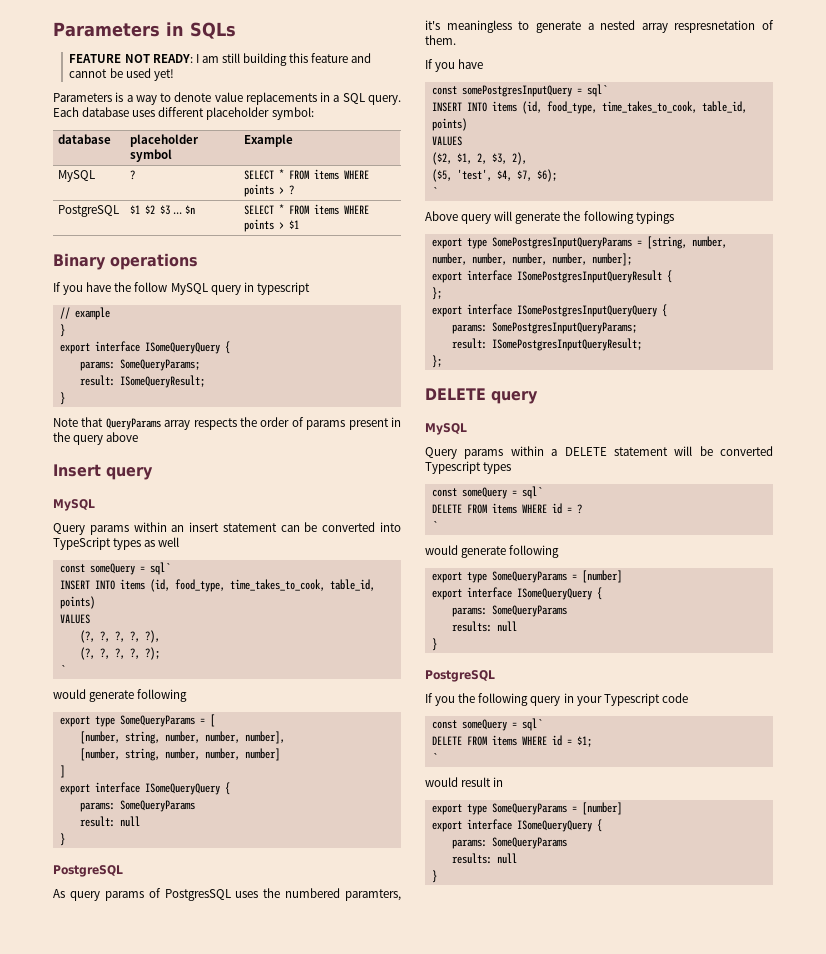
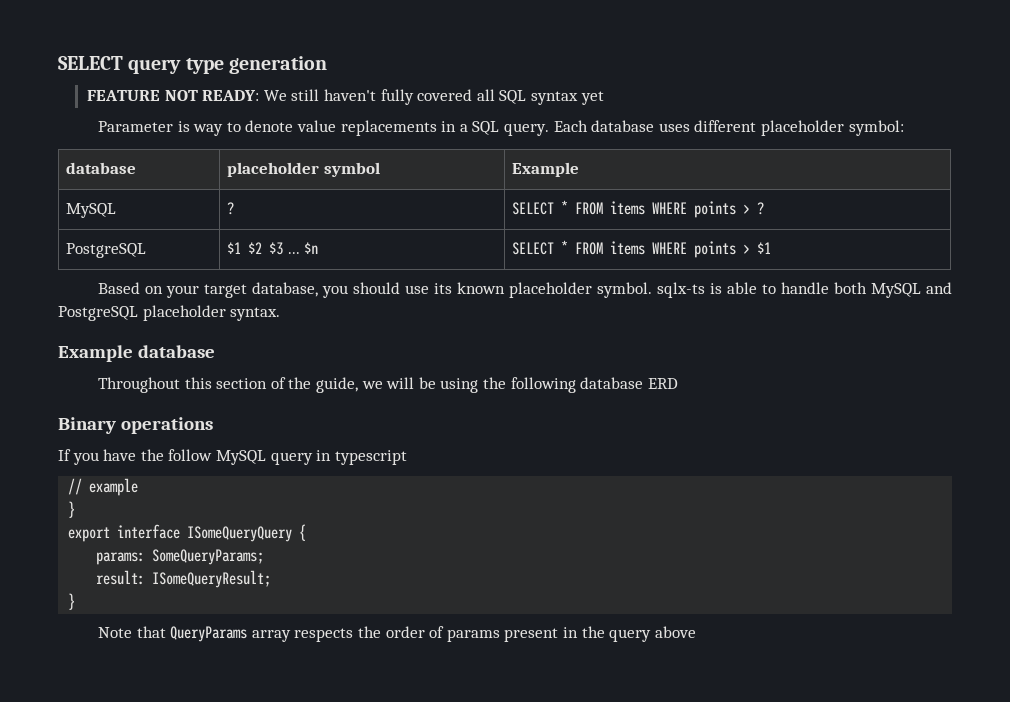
- Parameters in SQLs
+ SELECT query type generation
- FEATURE NOT READY: I am still building this feature and cannot be used yet!
- Parameters is a way to denote value replacements in a SQL query.
+ FEATURE NOT READY: We still haven't fully covered all SQL syntax yet
+ Parameter is way to denote value replacements in a SQL query.
+ Based on your target database, you should use its known placeholder symbol. sqlx-ts is able to handle both MySQL and PostgreSQL placeholder syntax.
+ Example database
+ Throughout this section of the guide, we will be using the following database ERD
- Insert query
- MySQL
- Query params within an insert statement can be converted into TypeScript types as well
- const someQuery = sql`
- INSERT INTO items (id, food_type, time_takes_to_cook, table_id, points)
- VALUES
- (?, ?, ?, ?, ?),
- (?, ?, ?, ?, ?);
- `
- would generate following
- export type SomeQueryParams = [
- [number, string, number, number, number],
- [number, string, number, number, number]
- ]
- export interface ISomeQueryQuery {
- params: SomeQueryParams
- result: null
- }
- PostgreSQL
- As query params of PostgresSQL uses the numbered paramters, it's meaningless to generate a nested array respresnetation of them.
- If you have
- const somePostgresInputQuery = sql`
- INSERT INTO items (id, food_type, time_takes_to_cook, table_id, points)
- VALUES
- ($2, $1, 2, $3, 2),
- ($5, 'test', $4, $7, $6);
- `
- Above query will generate the following typings
- export type SomePostgresInputQueryParams = [string, number, number, number, number, number, number];
- export interface ISomePostgresInputQueryResult {
- };
- export interface ISomePostgresInputQueryQuery {
- params: SomePostgresInputQueryParams;
- result: ISomePostgresInputQueryResult;
- };
- DELETE query
- MySQL
- Query params within a DELETE statement will be converted Typescript types
- const someQuery = sql`
- DELETE FROM items WHERE id = ?
- `
- would generate following
- export type SomeQueryParams = [number]
- export interface ISomeQueryQuery {
- params: SomeQueryParams
- results: null
- }
- PostgreSQL
- If you the following query in your Typescript code
- const someQuery = sql`
- DELETE FROM items WHERE id = $1;
- `
- would result in
- export type SomeQueryParams = [number]
- export interface ISomeQueryQuery {
- params: SomeQueryParams
- results: null
- }

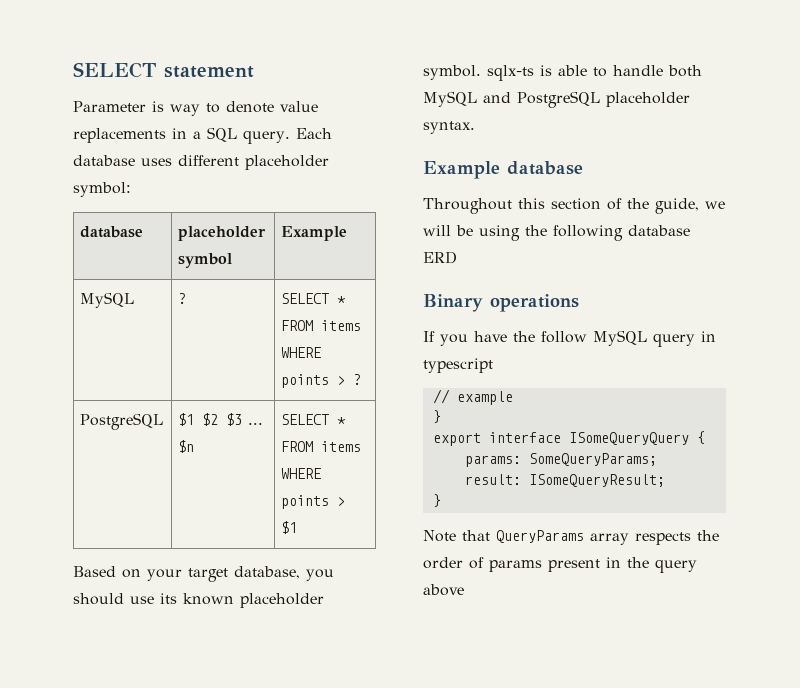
- SELECT query type generation
- FEATURE NOT READY: We still haven't fully covered all SQL syntax yet
+ SELECT statement

